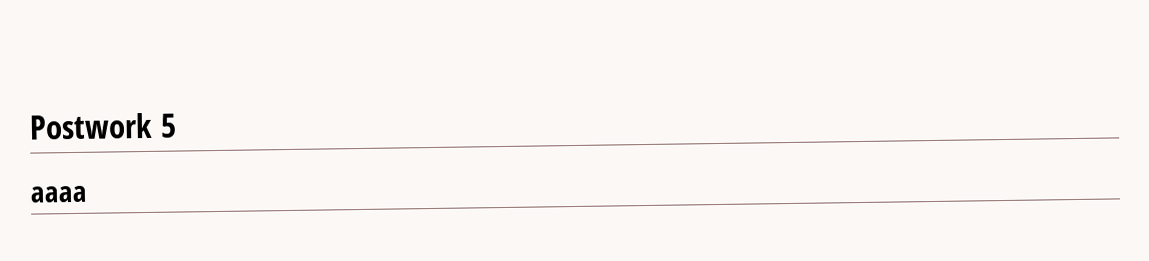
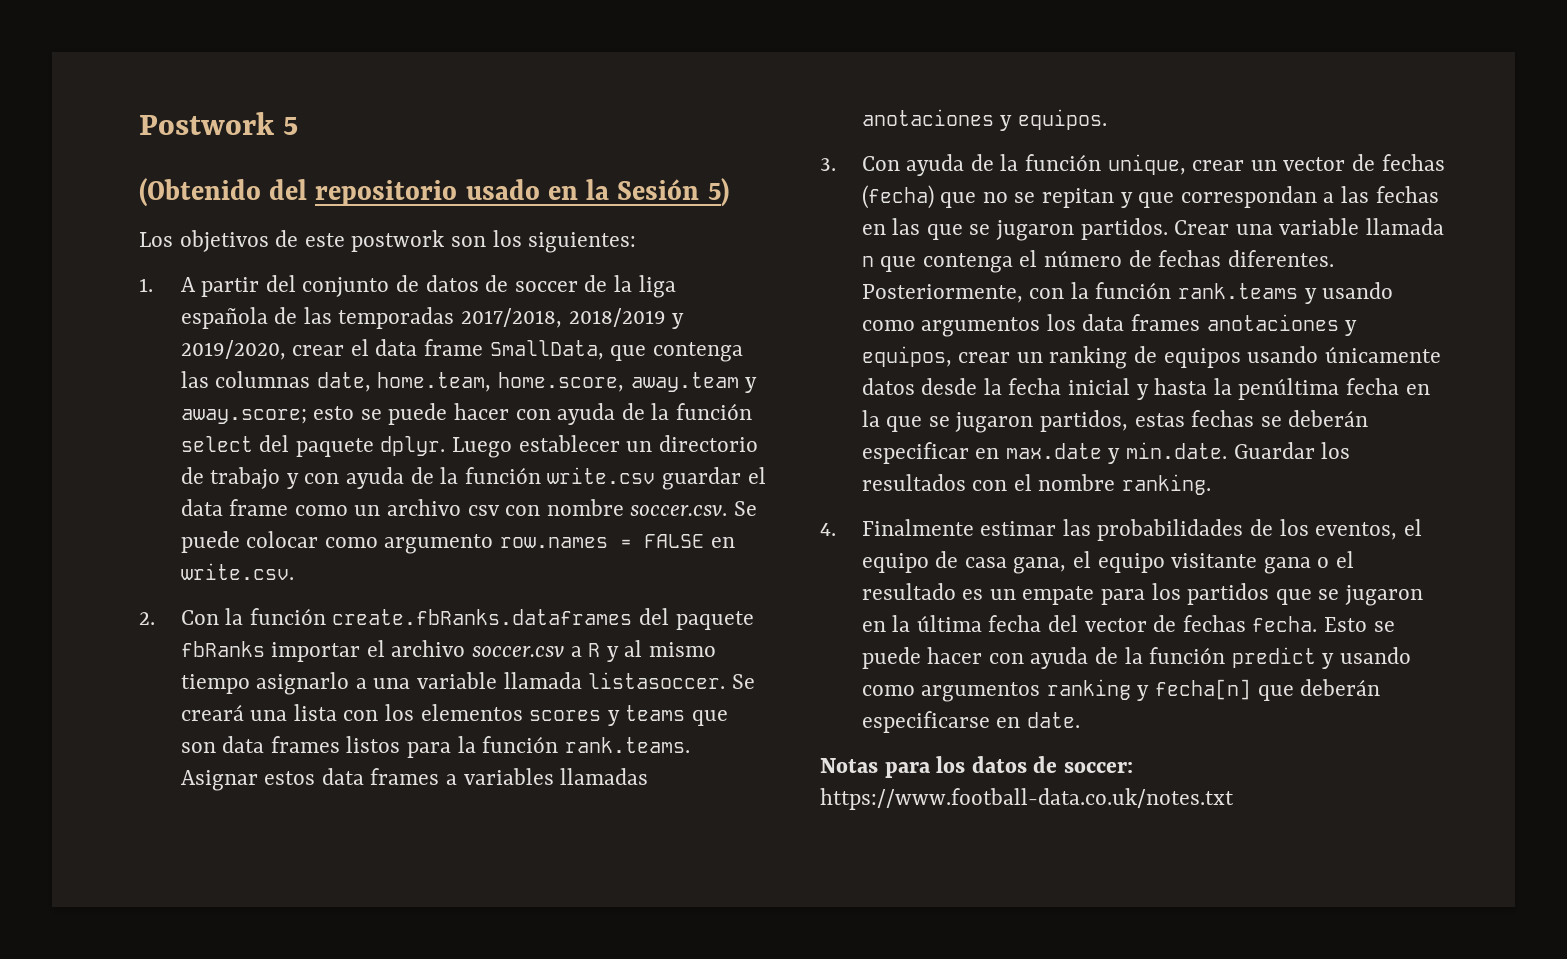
- aaaa
+ (Obtenido del repositorio usado en la Sesión 5)
+ Los objetivos de este postwork son los siguientes:
+ 1. A partir del conjunto de datos de soccer de la liga española de las temporadas 2017/2018, 2018/2019 y 2019/2020, crear el data frame SmallData, que contenga las columnas date, home.team, home.score, away.team y away.score; esto se puede hacer con ayuda de la función select del paquete dplyr. Luego establecer un directorio de trabajo y con ayuda de la función write.csv guardar el data frame como un archivo csv con nombre soccer.csv. Se puede colocar como argumento row.names = FALSE en write.csv.
+ 2. Con la función create.fbRanks.dataframes del paquete fbRanks importar el archivo soccer.csv a R y al mismo tiempo asignarlo a una variable llamada listasoccer. Se creará una lista con los elementos scores y teams que son data frames listos para la función rank.teams. Asignar estos data frames a variables llamadas anotaciones y equipos.
+ 3. Con ayuda de la función unique, crear un vector de fechas (fecha) que no se repitan y que correspondan a las fechas en las que se jugaron partidos. Crear una variable llamada n que contenga el número de fechas diferentes. Posteriormente, con la función rank.teams y usando como argumentos los data frames anotaciones y equipos, crear un ranking de equipos usando únicamente datos desde la fecha inicial y hasta la penúltima fecha en la que se jugaron partidos, estas fechas se deberán especificar en max.date y min.date. Guardar los resultados con el nombre ranking.
+ 4. Finalmente estimar las probabilidades de los eventos, el equipo de casa gana, el equipo visitante gana o el resultado es un empate para los partidos que se jugaron en la última fecha del vector de fechas fecha. Esto se puede hacer con ayuda de la función predict y usando como argumentos ranking y fecha[n] que deberán especificarse en date.
+ Notas para los datos de soccer: https://www.football-data.co.uk/notes.txt

